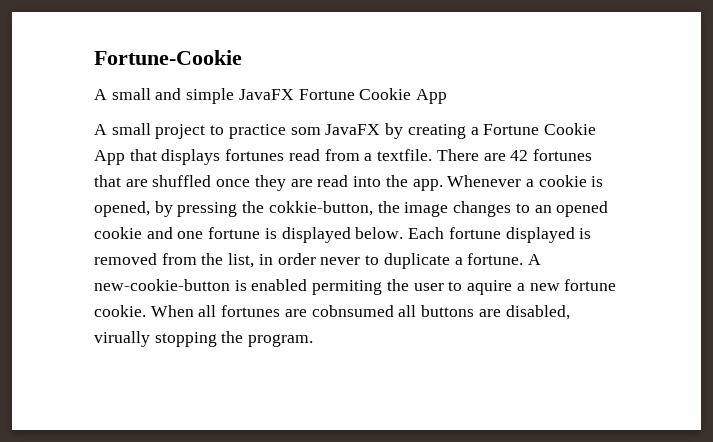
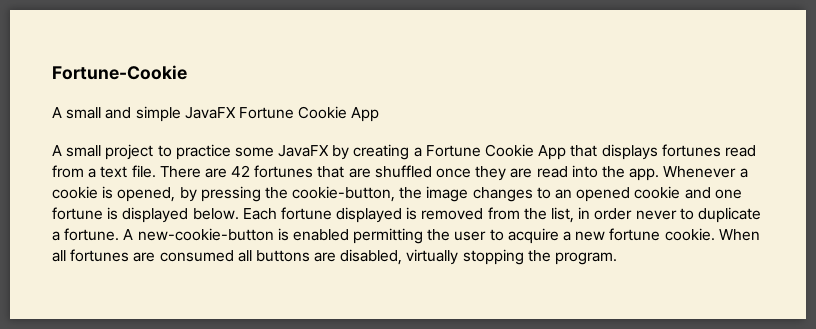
- A small project to practice som JavaFX by creating a Fortune Cookie App that displays fortunes read from a textfile.
+ A small project to practice some JavaFX by creating a Fortune Cookie App that displays fortunes read from a text file.
- Whenever a cookie is opened, by pressing the cokkie-button, the image changes to an opened cookie and one fortune is displayed below.
+ Whenever a cookie is opened, by pressing the cookie-button, the image changes to an opened cookie and one fortune is displayed below.
- A new-cookie-button is enabled permiting the user to aquire a new fortune cookie.
+ A new-cookie-button is enabled permitting the user to acquire a new fortune cookie.
- When all fortunes are cobnsumed all buttons are disabled, virually stopping the program.
+ When all fortunes are consumed all buttons are disabled, virtually stopping the program.

